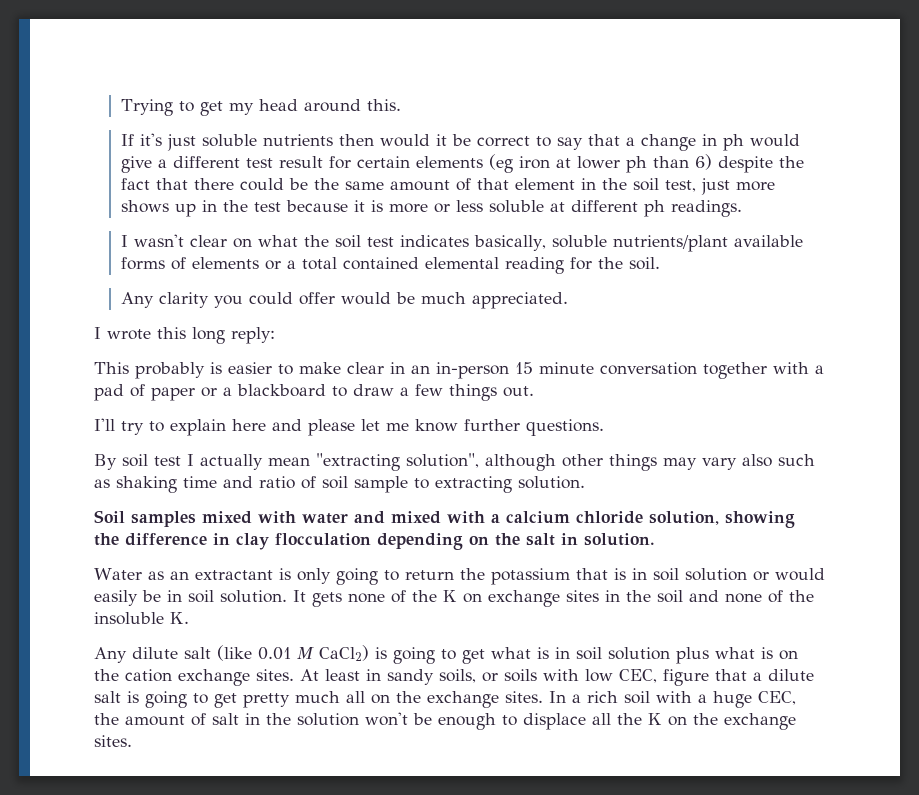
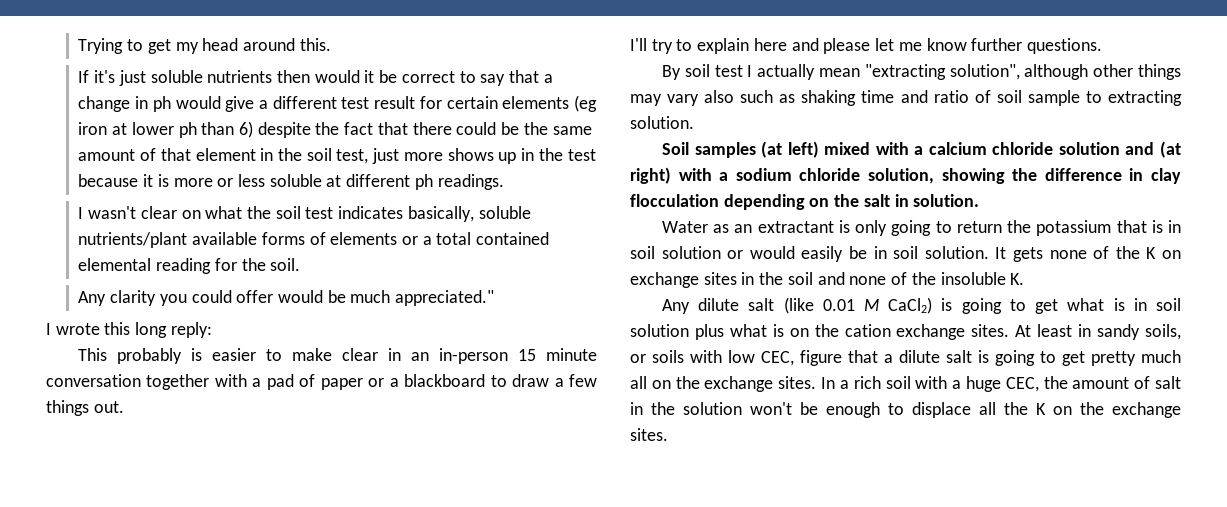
- Any clarity you could offer would be much appreciated.
+ Any clarity you could offer would be much appreciated."
- Soil samples mixed with water and mixed with a calcium chloride solution, showing the difference in clay flocculation depending on the salt in solution.
+ Soil samples (at left) mixed with a calcium chloride solution and (at right) with a sodium chloride solution, showing the difference in clay flocculation depending on the salt in solution.

